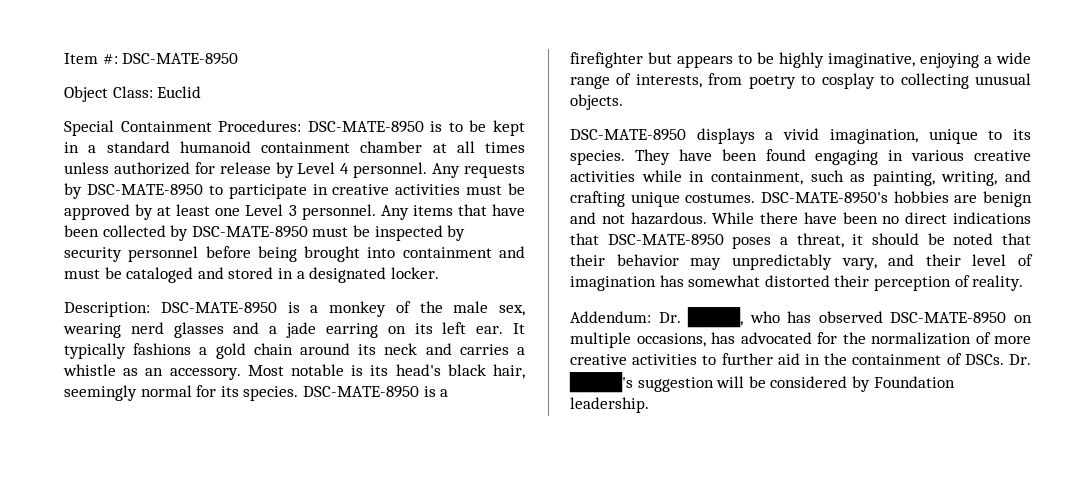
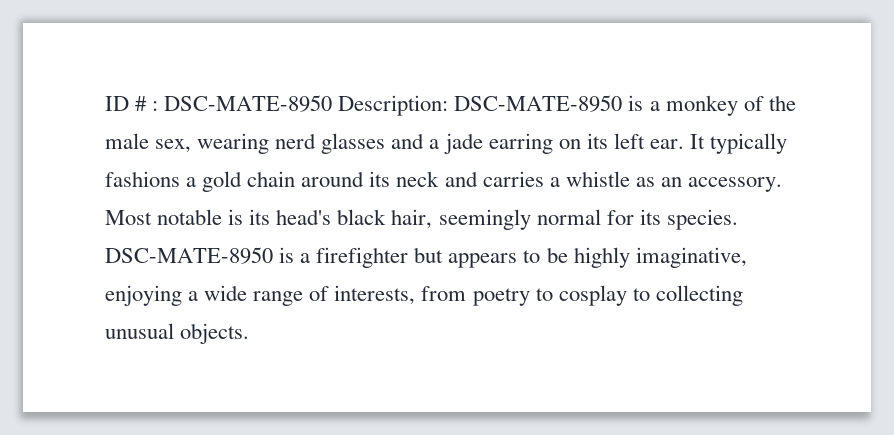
- Item #: DSC-MATE-8950
- Object Class: Euclid
- Special Containment Procedures: DSC-MATE-8950 is to be kept in a standard humanoid containment chamber at all times unless authorized for release by Level 4 personnel. Any requests by DSC-MATE-8950 to participate in creative activities must be approved by at least one Level 3 personnel. Any items that have been collected by DSC-MATE-8950 must be inspected by security personnel before being brought into containment and must be cataloged and stored in a designated locker.
- Description: DSC-MATE-8950 is a monkey of the male sex, wearing nerd glasses and a jade earring on its left ear.
+ ID # : DSC-MATE-8950 Description: DSC-MATE-8950 is a monkey of the male sex, wearing nerd glasses and a jade earring on its left ear.
- DSC-MATE-8950 displays a vivid imagination, unique to its species. They have been found engaging in various creative activities while in containment, such as painting, writing, and crafting unique costumes. DSC-MATE-8950's hobbies are benign and not hazardous. While there have been no direct indications that DSC-MATE-8950 poses a threat, it should be noted that their behavior may unpredictably vary, and their level of imagination has somewhat distorted their perception of reality.
- Addendum: Dr. ████, who has observed DSC-MATE-8950 on multiple occasions, has advocated for the normalization of more creative activities to further aid in the containment of DSCs. Dr. ████'s suggestion will be considered by Foundation leadership.

